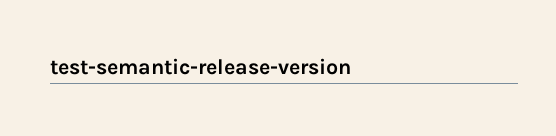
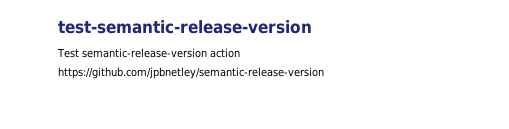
+ Test semantic-release-version action https://github.com/jpbnetley/semantic-release-version

